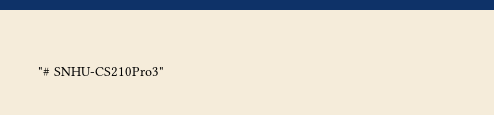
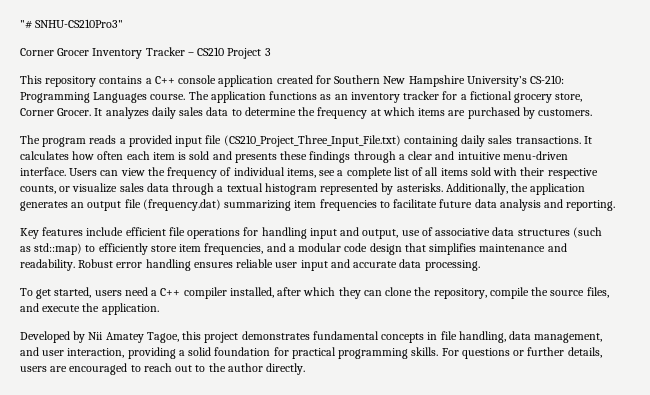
+ Corner Grocer Inventory Tracker – CS210 Project 3
+ This repository contains a C++ console application created for Southern New Hampshire University’s CS-210: Programming Languages course. The application functions as an inventory tracker for a fictional grocery store, Corner Grocer. It analyzes daily sales data to determine the frequency at which items are purchased by customers.
+ The program reads a provided input file (CS210_Project_Three_Input_File.txt) containing daily sales transactions. It calculates how often each item is sold and presents these findings through a clear and intuitive menu-driven interface. Users can view the frequency of individual items, see a complete list of all items sold with their respective counts, or visualize sales data through a textual histogram represented by asterisks. Additionally, the application generates an output file (frequency.dat) summarizing item frequencies to facilitate future data analysis and reporting.
+ Key features include efficient file operations for handling input and output, use of associative data structures (such as std::map) to efficiently store item frequencies, and a modular code design that simplifies maintenance and readability. Robust error handling ensures reliable user input and accurate data processing.
+ To get started, users need a C++ compiler installed, after which they can clone the repository, compile the source files, and execute the application.
+ Developed by Nii Amatey Tagoe, this project demonstrates fundamental concepts in file handling, data management, and user interaction, providing a solid foundation for practical programming skills. For questions or further details, users are encouraged to reach out to the author directly.

